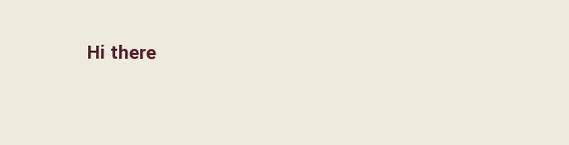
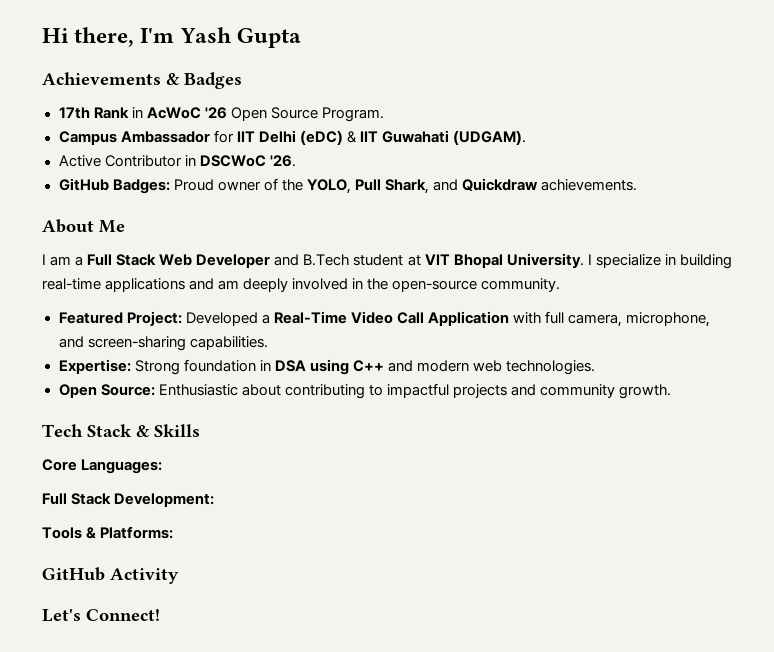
- Hi there
+ Hi there, I'm Yash Gupta
+ Achievements & Badges
+ 17th Rank in AcWoC '26 Open Source Program.
+ Campus Ambassador for IIT Delhi (eDC) & IIT Guwahati (UDGAM).
+ Active Contributor in DSCWoC '26.
+ GitHub Badges: Proud owner of the YOLO, Pull Shark, and Quickdraw achievements.
+ About Me
+ I am a Full Stack Web Developer and B.Tech student at VIT Bhopal University. I specialize in building real-time applications and am deeply involved in the open-source community.
+ Featured Project: Developed a Real-Time Video Call Application with full camera, microphone, and screen-sharing capabilities.
+ Expertise: Strong foundation in DSA using C++ and modern web technologies.
+ Open Source: Enthusiastic about contributing to impactful projects and community growth.
+ Tech Stack & Skills
+ Core Languages:
+ Full Stack Development:
+ Tools & Platforms:
+ GitHub Activity
+ Let's Connect!

